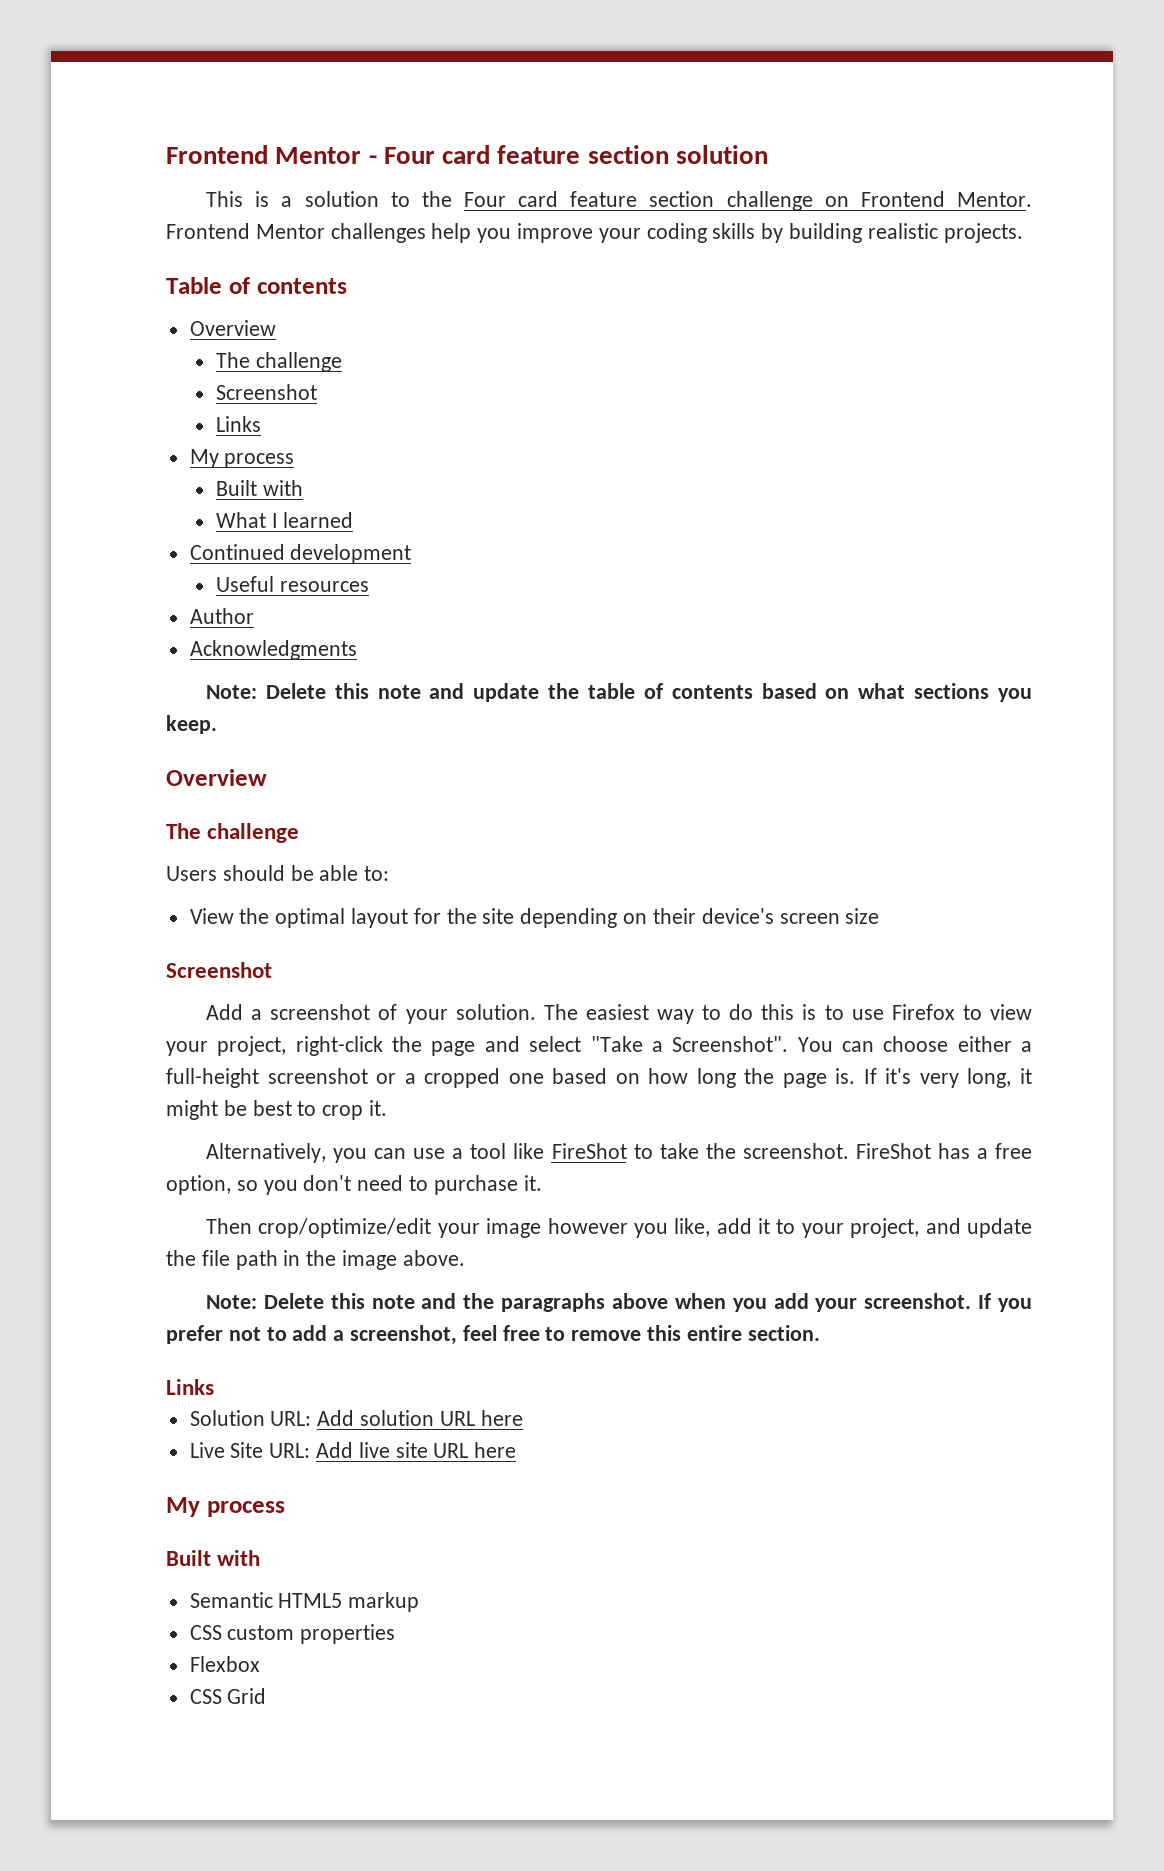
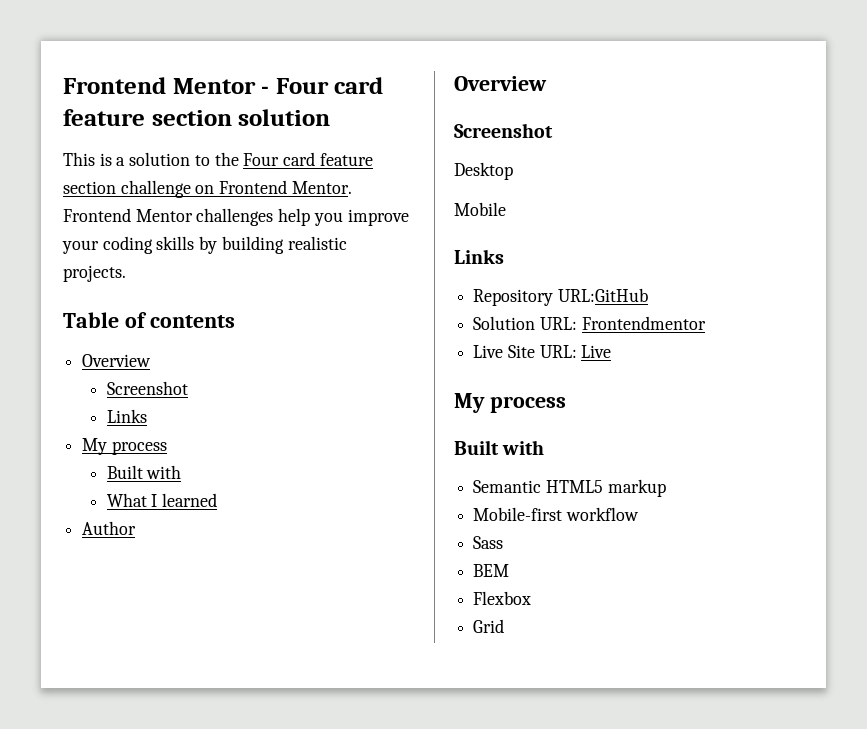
  Table of contents
  Overview
- The challenge
- Continued development
- Useful resources
  Author
- Acknowledgments
- Note: Delete this note and update the table of contents based on what sections you keep.
  Overview
- The challenge
- Users should be able to:
- View the optimal layout for the site depending on their device's screen size
  Screenshot
- Add a screenshot of your solution. The easiest way to do this is to use Firefox to view your project, right-click the page and select "Take a Screenshot". You can choose either a full-height screenshot or a cropped one based on how long the page is. If it's very long, it might be best to crop it.
- Alternatively, you can use a tool like FireShot to take the screenshot. FireShot has a free option, so you don't need to purchase it.
- Then crop/optimize/edit your image however you like, add it to your project, and update the file path in the image above.
- Note: Delete this note and the paragraphs above when you add your screenshot. If you prefer not to add a screenshot, feel free to remove this entire section.
+ Desktop
+ Mobile
  Links
+ Repository URL:GitHub
- Solution URL: Add solution URL here
+ Solution URL: Frontendmentor
- Live Site URL: Add live site URL here
+ Live Site URL: Live
- CSS custom properties
+ Mobile-first workflow
+ Sass
+ BEM
- CSS Grid
+ Grid

